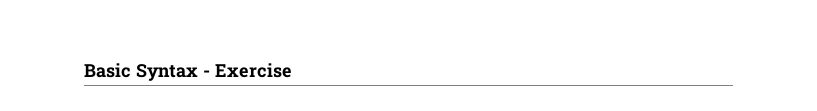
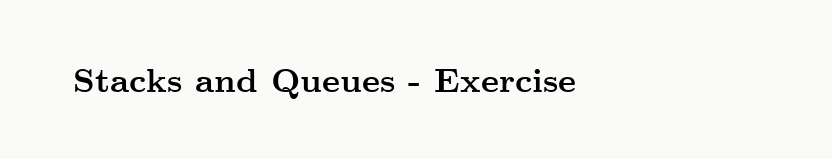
- Basic Syntax - Еxercise
+ Stacks and Queues - Еxercise

